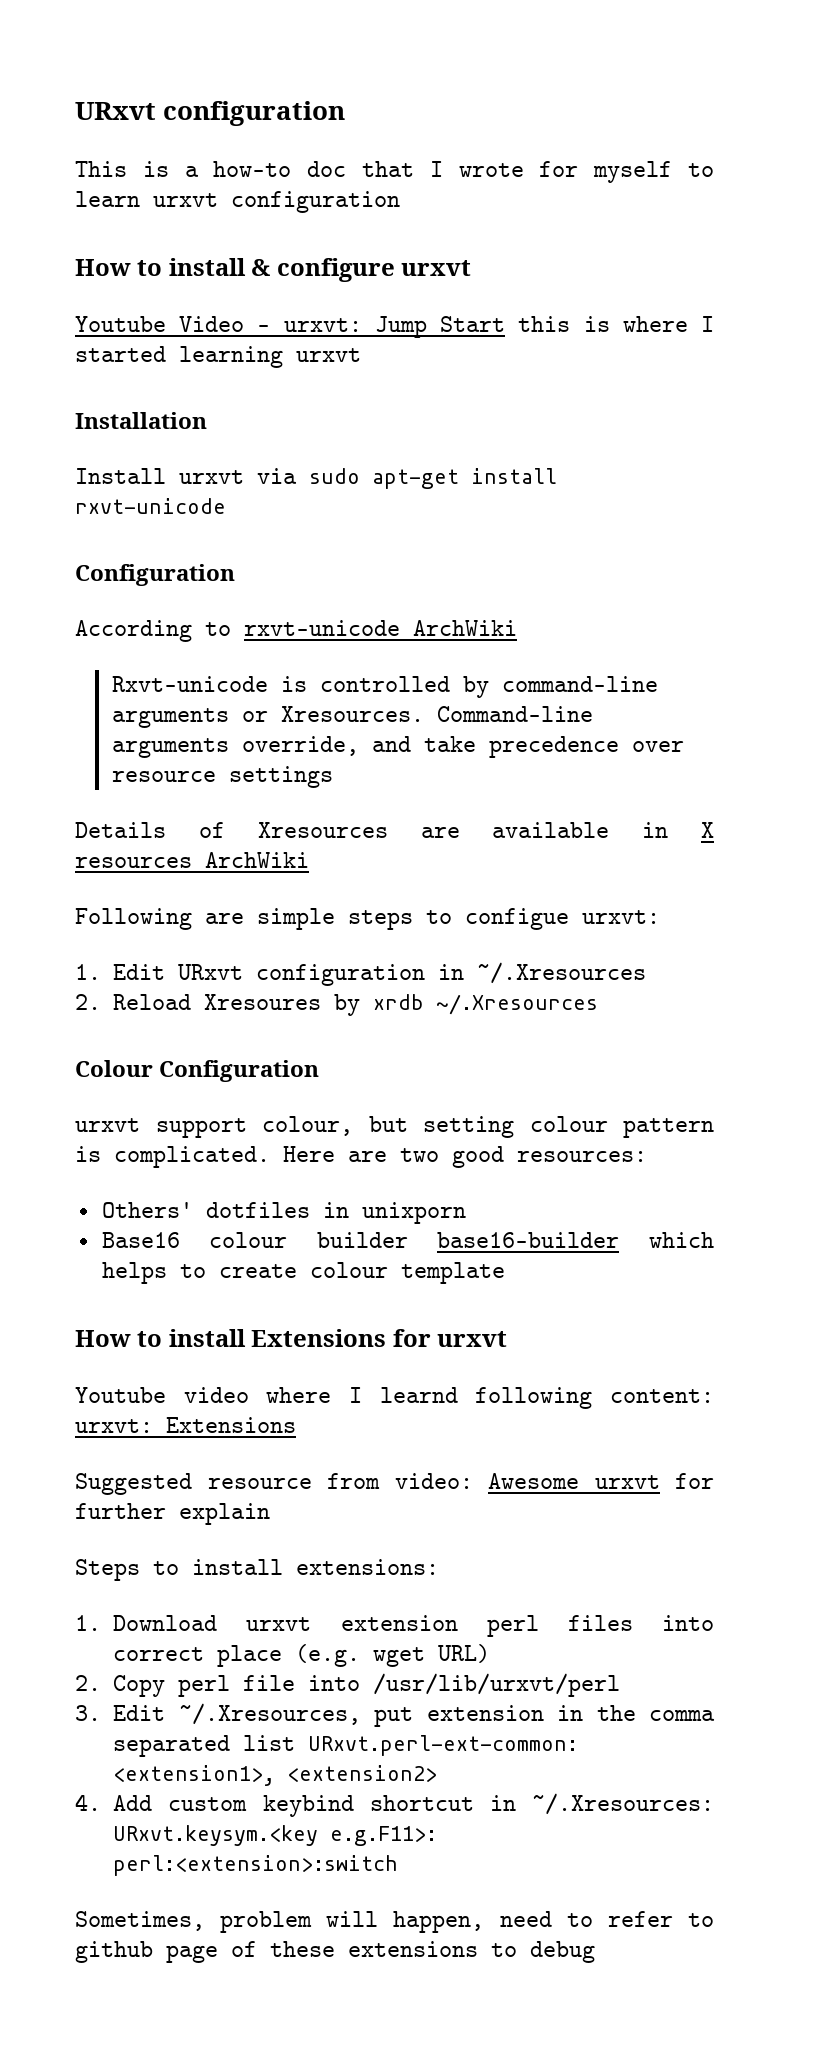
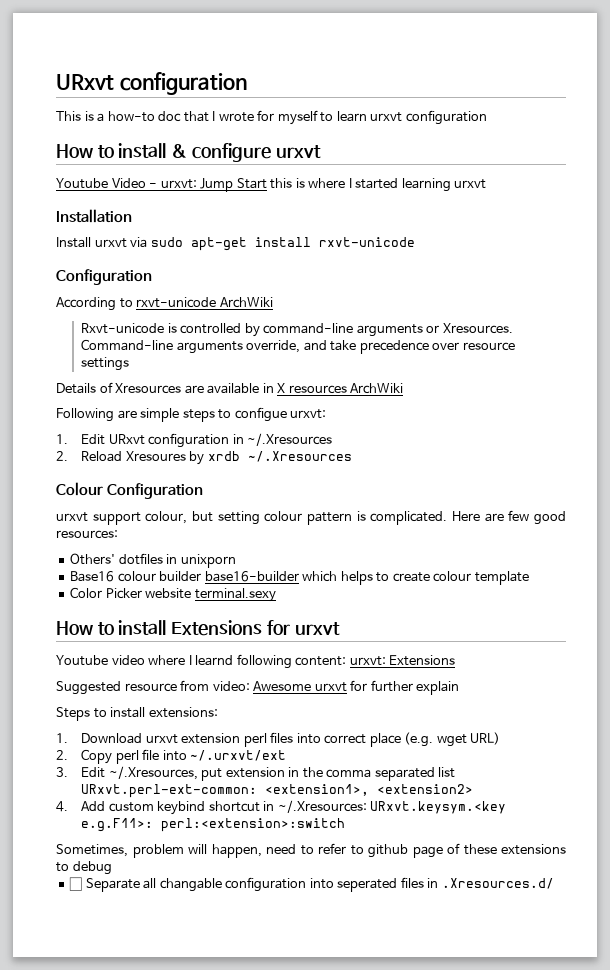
- Here are two good resources:
+ Here are few good resources:
+ Color Picker website terminal.sexy
- 2. Copy perl file into /usr/lib/urxvt/perl
+ 2. Copy perl file into ~/.urxvt/ext
+ ☐ Separate all changable configuration into seperated files in .Xresources.d/

